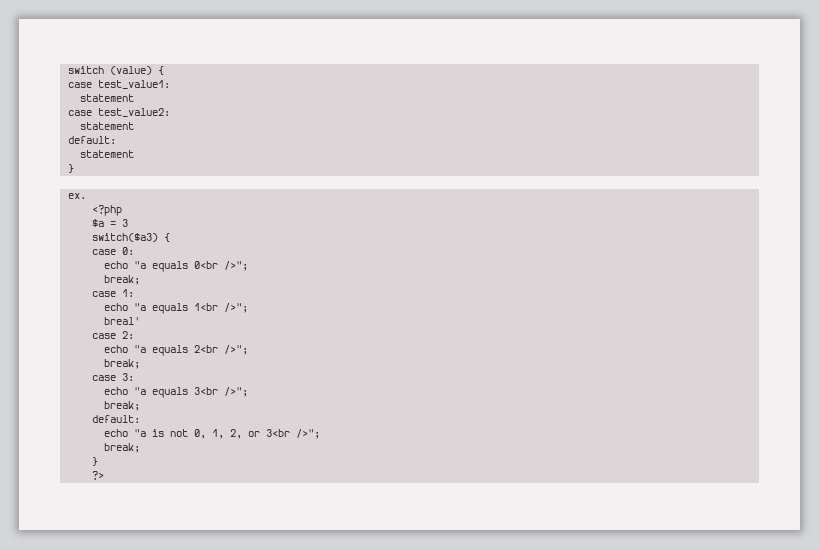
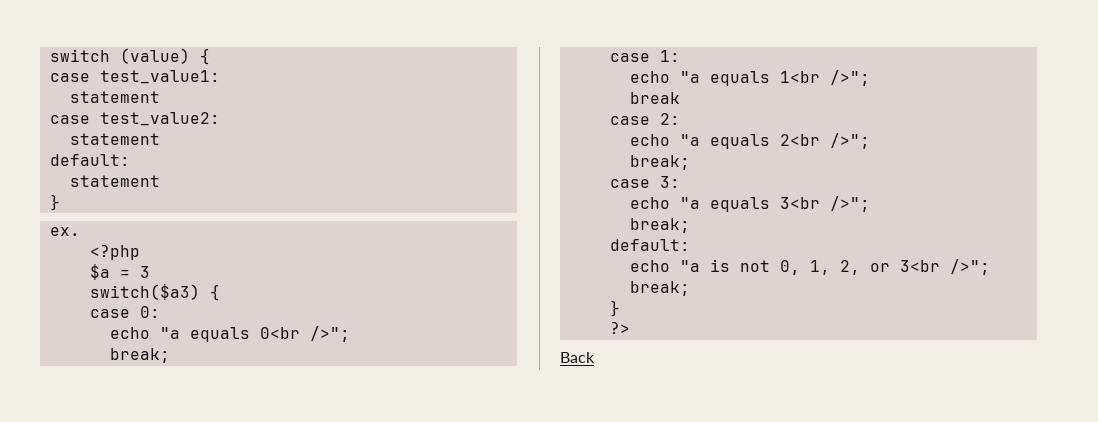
- breal'
+ break
+ Back

